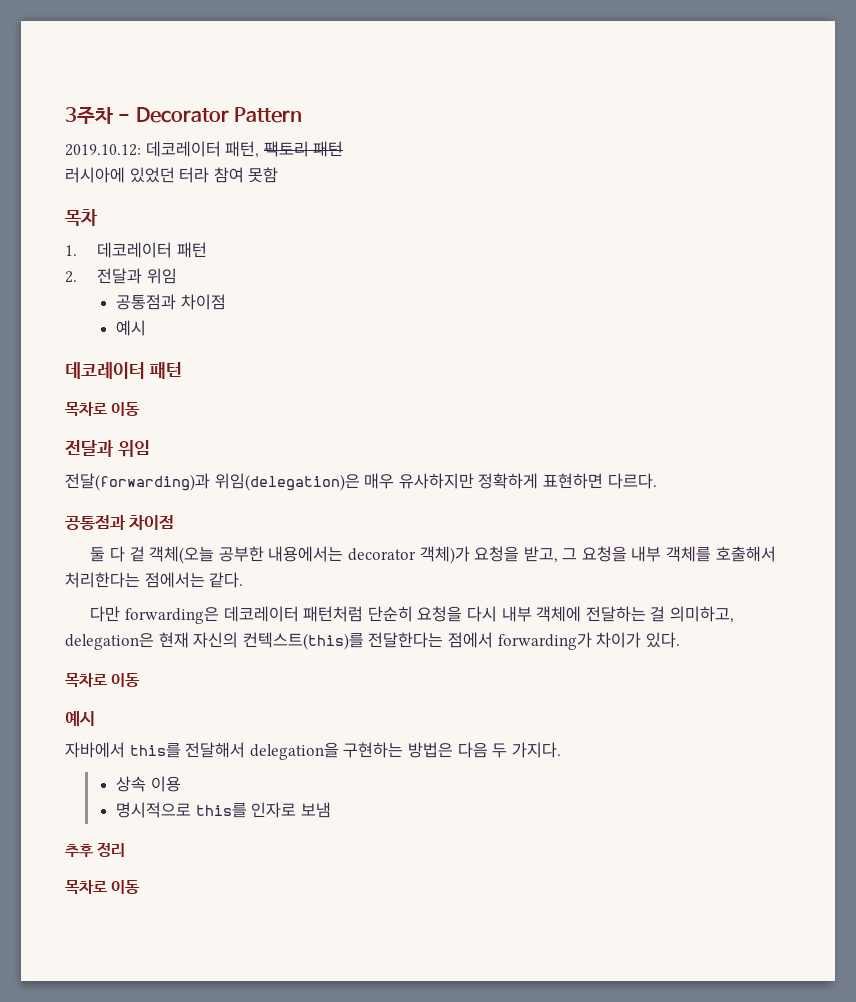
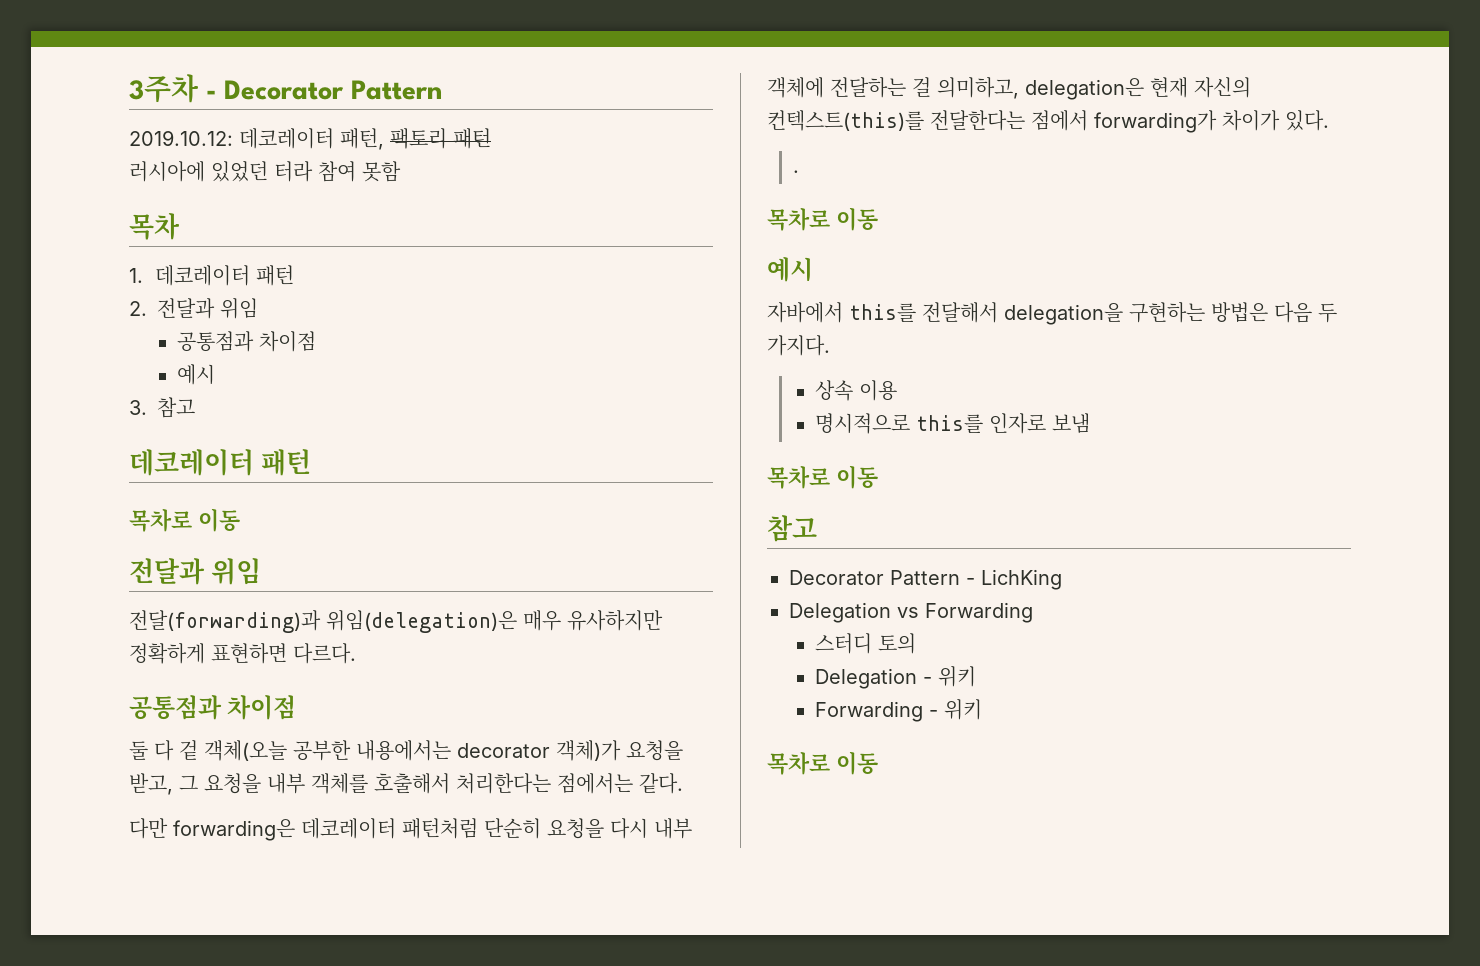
+ 3. 참고
+ .
  명시적으로 this를 인자로 보냄
- 추후 정리
+ 목차로 이동
+ 참고
+ Decorator Pattern - LichKing
+ Delegation vs Forwarding
+ 스터디 토의
+ Delegation - 위키
+ Forwarding - 위키

